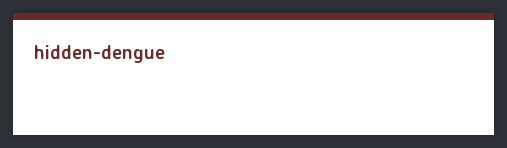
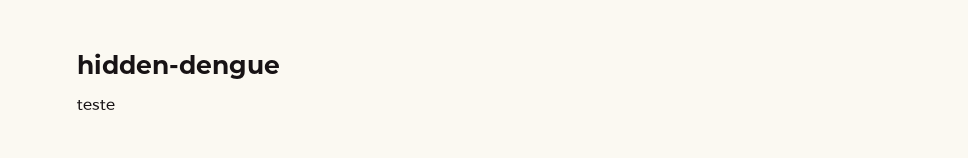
+ teste

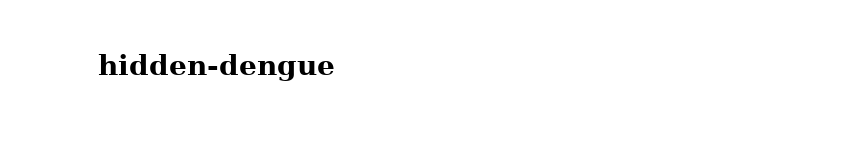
- teste

